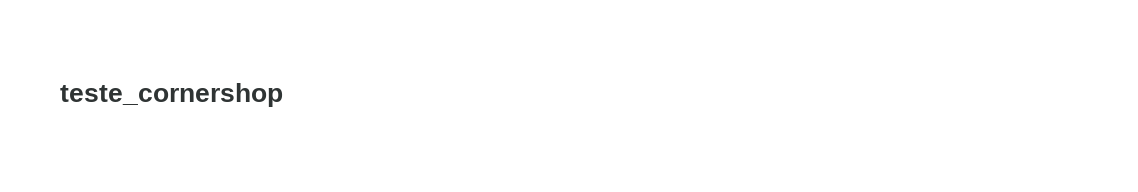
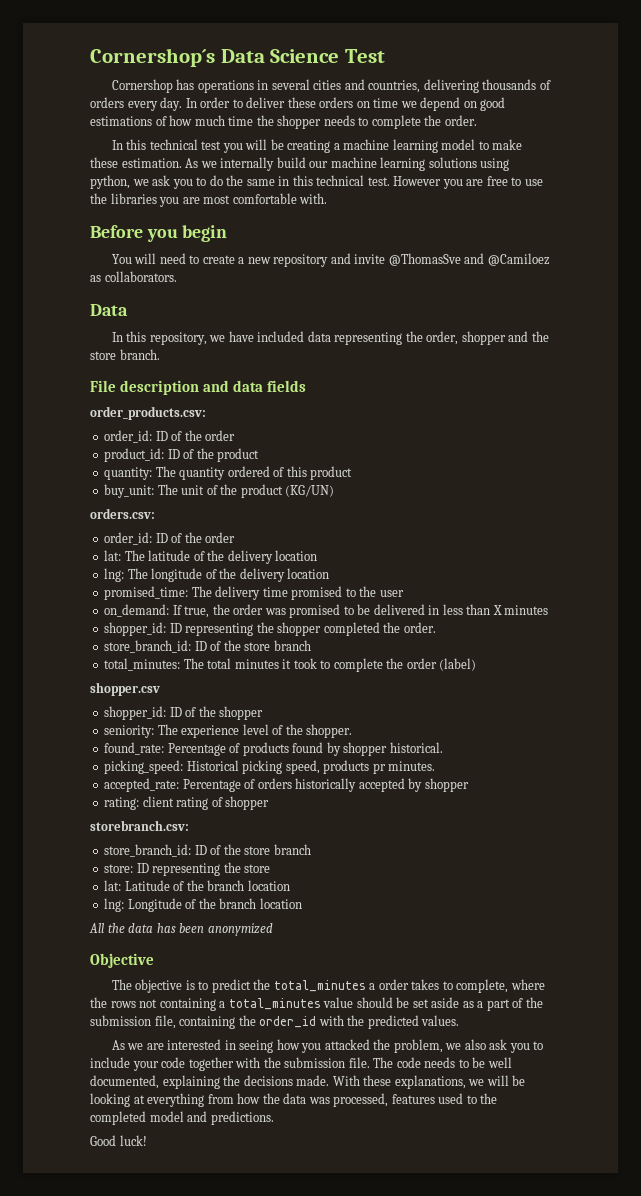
- teste_cornershop
+ Cornershop´s Data Science Test
+ Cornershop has operations in several cities and countries, delivering thousands of orders every day. In order to deliver these orders on time we depend on good estimations of how much time the shopper needs to complete the order.
+ In this technical test you will be creating a machine learning model to make these estimation. As we internally build our machine learning solutions using python, we ask you to do the same in this technical test. However you are free to use the libraries you are most comfortable with.
+ Before you begin
+ You will need to create a new repository and invite @ThomasSve and @Camiloez as collaborators.
+ Data
+ In this repository, we have included data representing the order, shopper and the store branch.
+ File description and data fields
+ order_products.csv:
+ order_id: ID of the order
+ product_id: ID of the product
+ quantity: The quantity ordered of this product
+ buy_unit: The unit of the product (KG/UN)
+ orders.csv:
+ order_id: ID of the order
+ lat: The latitude of the delivery location
+ lng: The longitude of the delivery location
+ promised_time: The delivery time promised to the user
+ on_demand: If true, the order was promised to be delivered in less than X minutes
+ shopper_id: ID representing the shopper completed the order.
+ store_branch_id: ID of the store branch
+ total_minutes: The total minutes it took to complete the order (label)
+ shopper.csv
+ shopper_id: ID of the shopper
+ seniority: The experience level of the shopper.
+ found_rate: Percentage of products found by shopper historical.
+ picking_speed: Historical picking speed, products pr minutes.
+ accepted_rate: Percentage of orders historically accepted by shopper
+ rating: client rating of shopper
+ storebranch.csv:
+ store_branch_id: ID of the store branch
+ store: ID representing the store
+ lat: Latitude of the branch location
+ lng: Longitude of the branch location
+ All the data has been anonymized
+ Objective
+ The objective is to predict the total_minutes a order takes to complete, where the rows not containing a total_minutes value should be set aside as a part of the submission file, containing the order_id with the predicted values.
+ As we are interested in seeing how you attacked the problem, we also ask you to include your code together with the submission file. The code needs to be well documented, explaining the decisions made. With these explanations, we will be looking at everything from how the data was processed, features used to the completed model and predictions.
+ Good luck!

